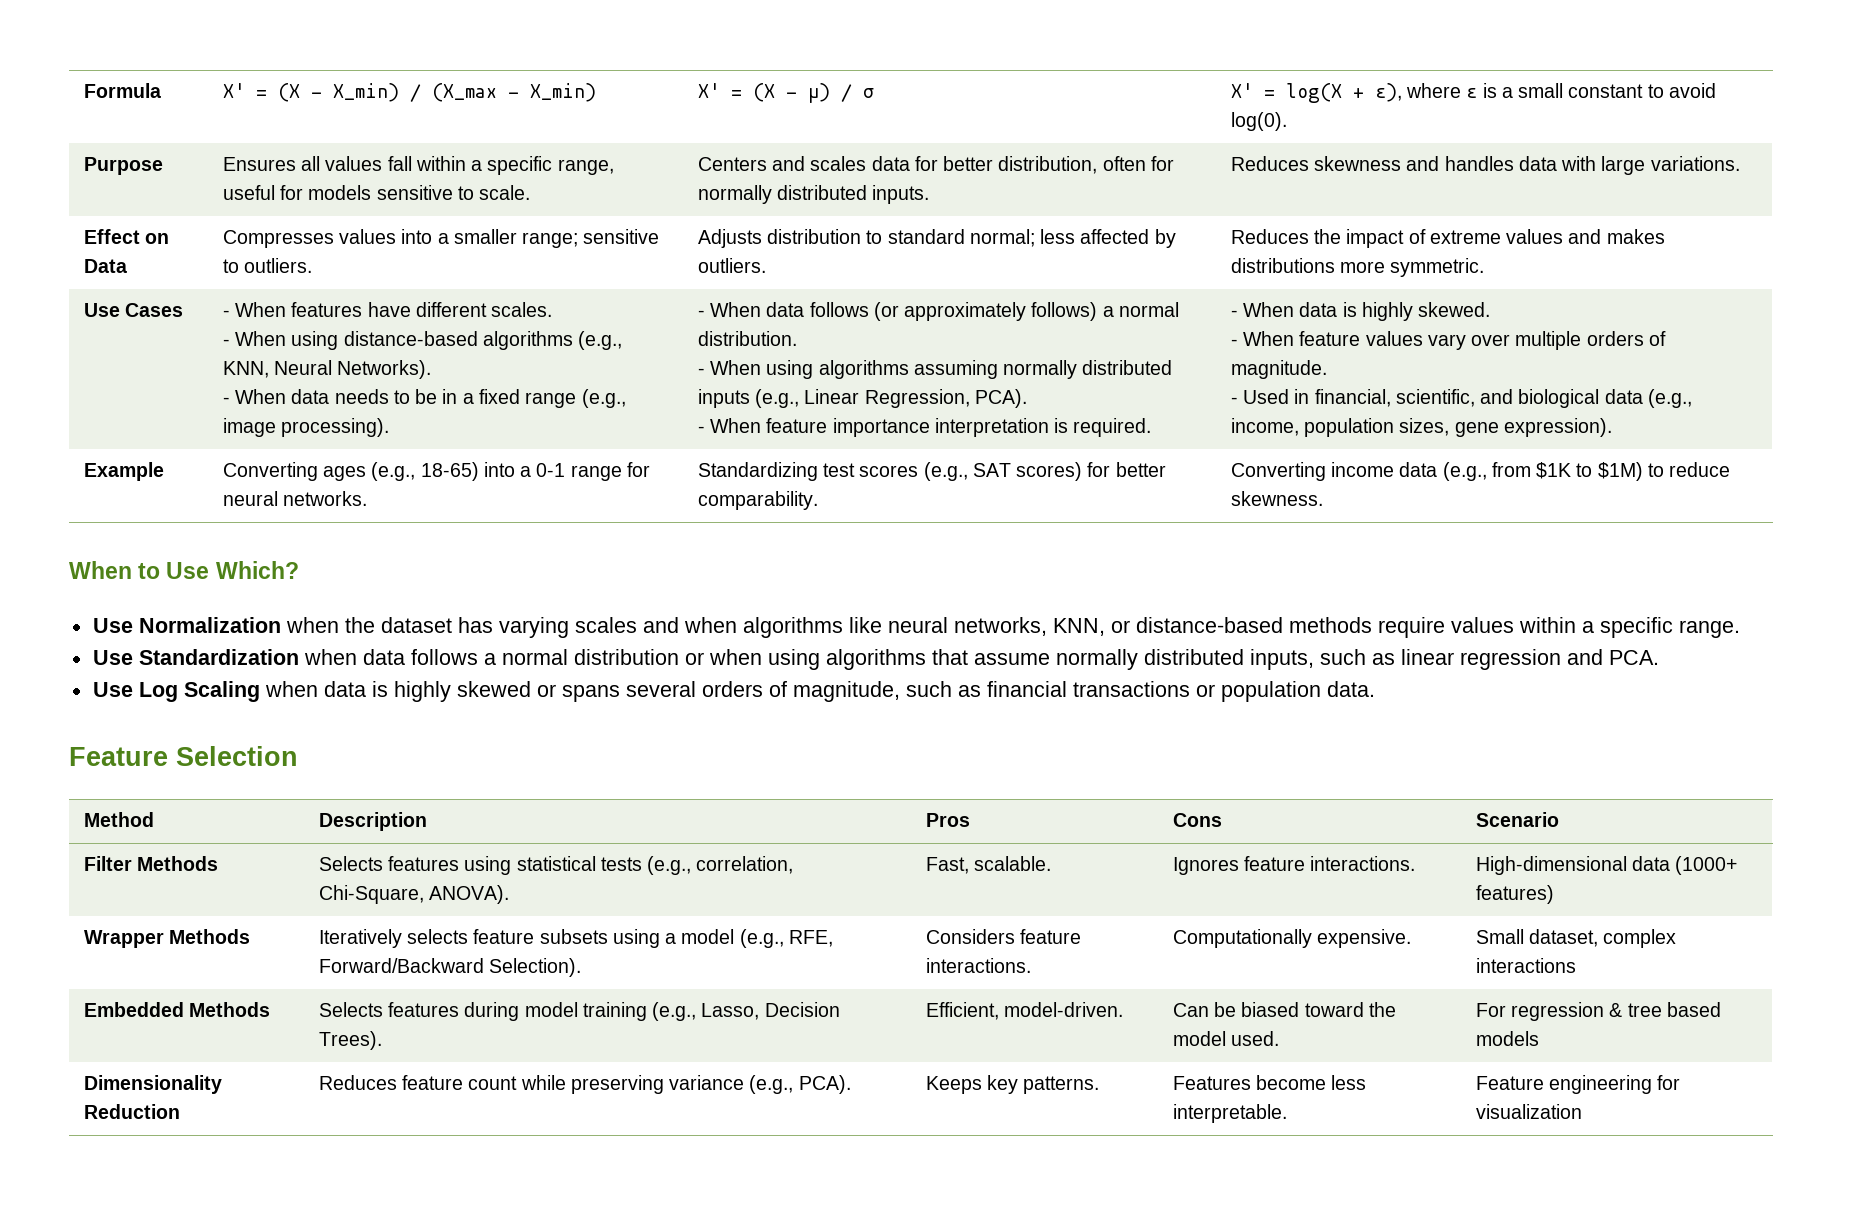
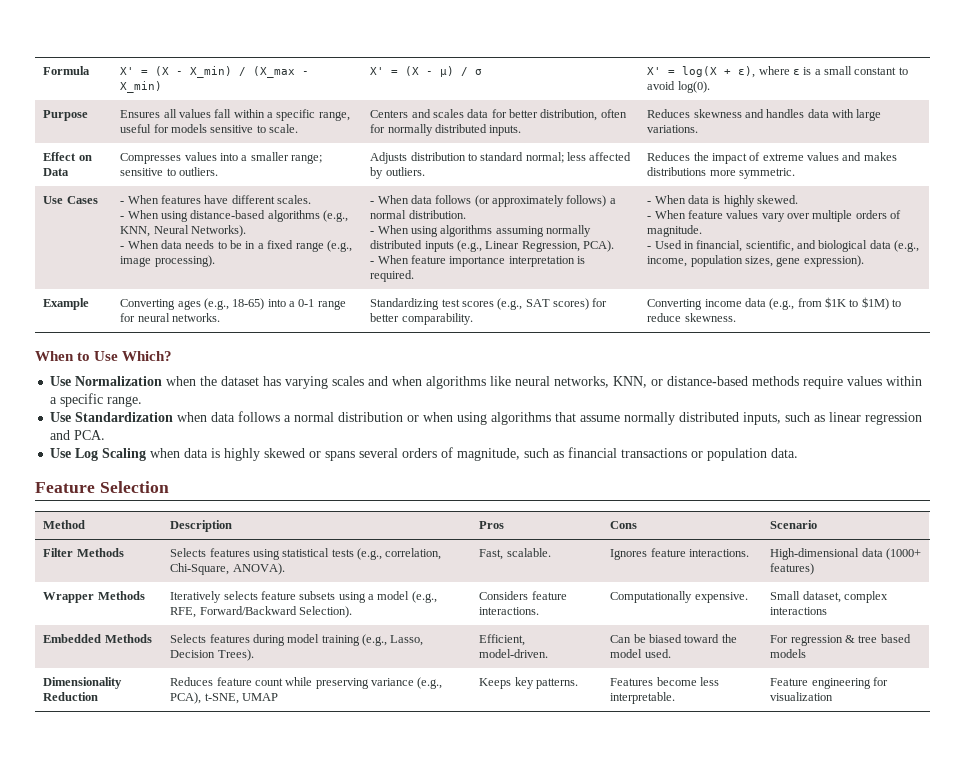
- Dimensionality Reduction | Reduces feature count while preserving variance (e.g., PCA). | Keeps key patterns. | Features become less interpretable. | Feature engineering for visualization
+ Dimensionality Reduction | Reduces feature count while preserving variance (e.g., PCA), t-SNE, UMAP | Keeps key patterns. | Features become less interpretable. | Feature engineering for visualization

